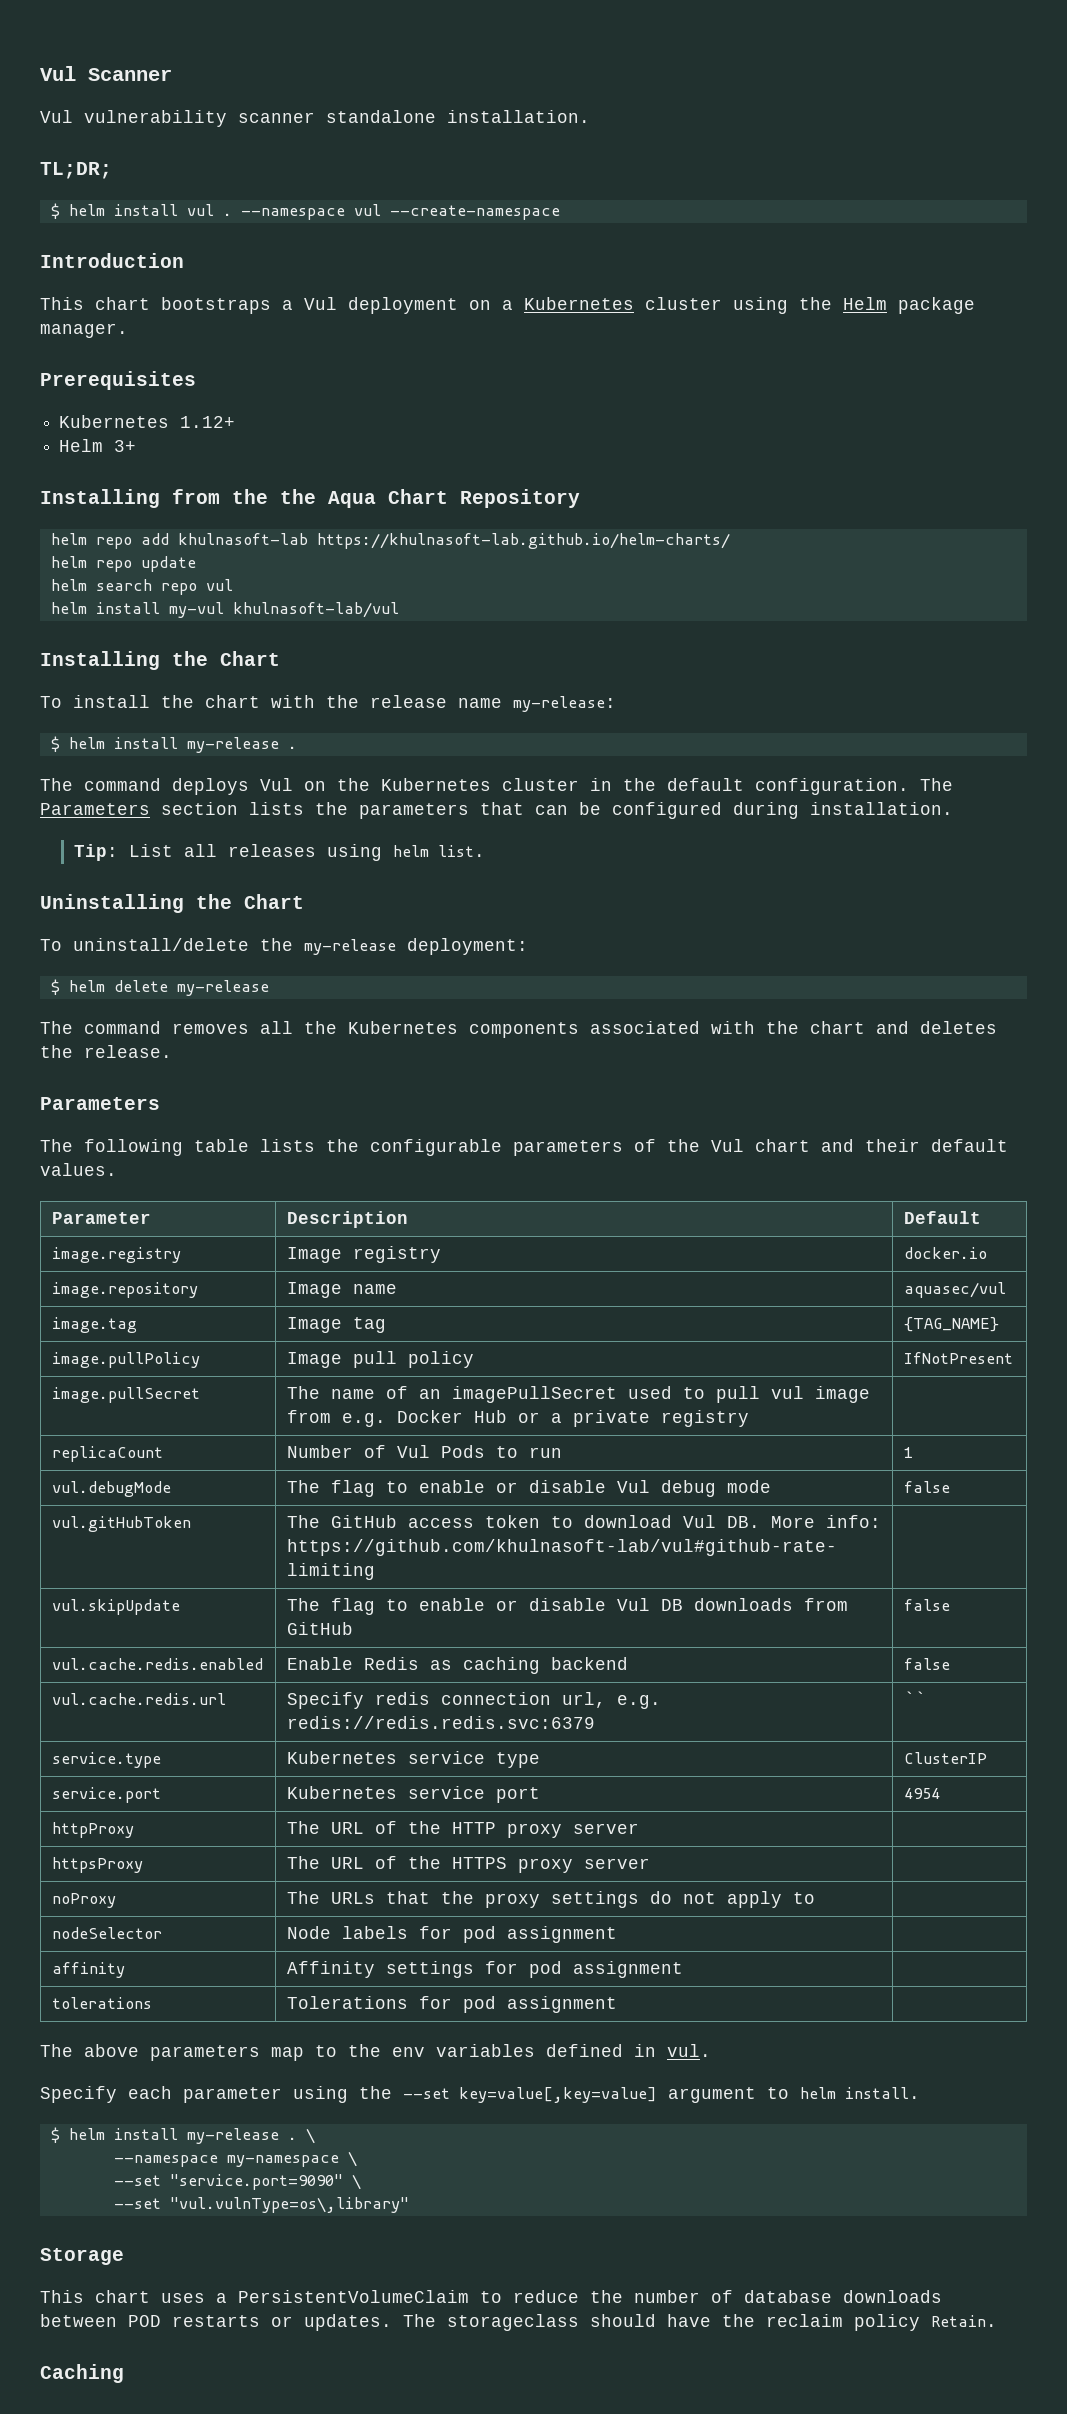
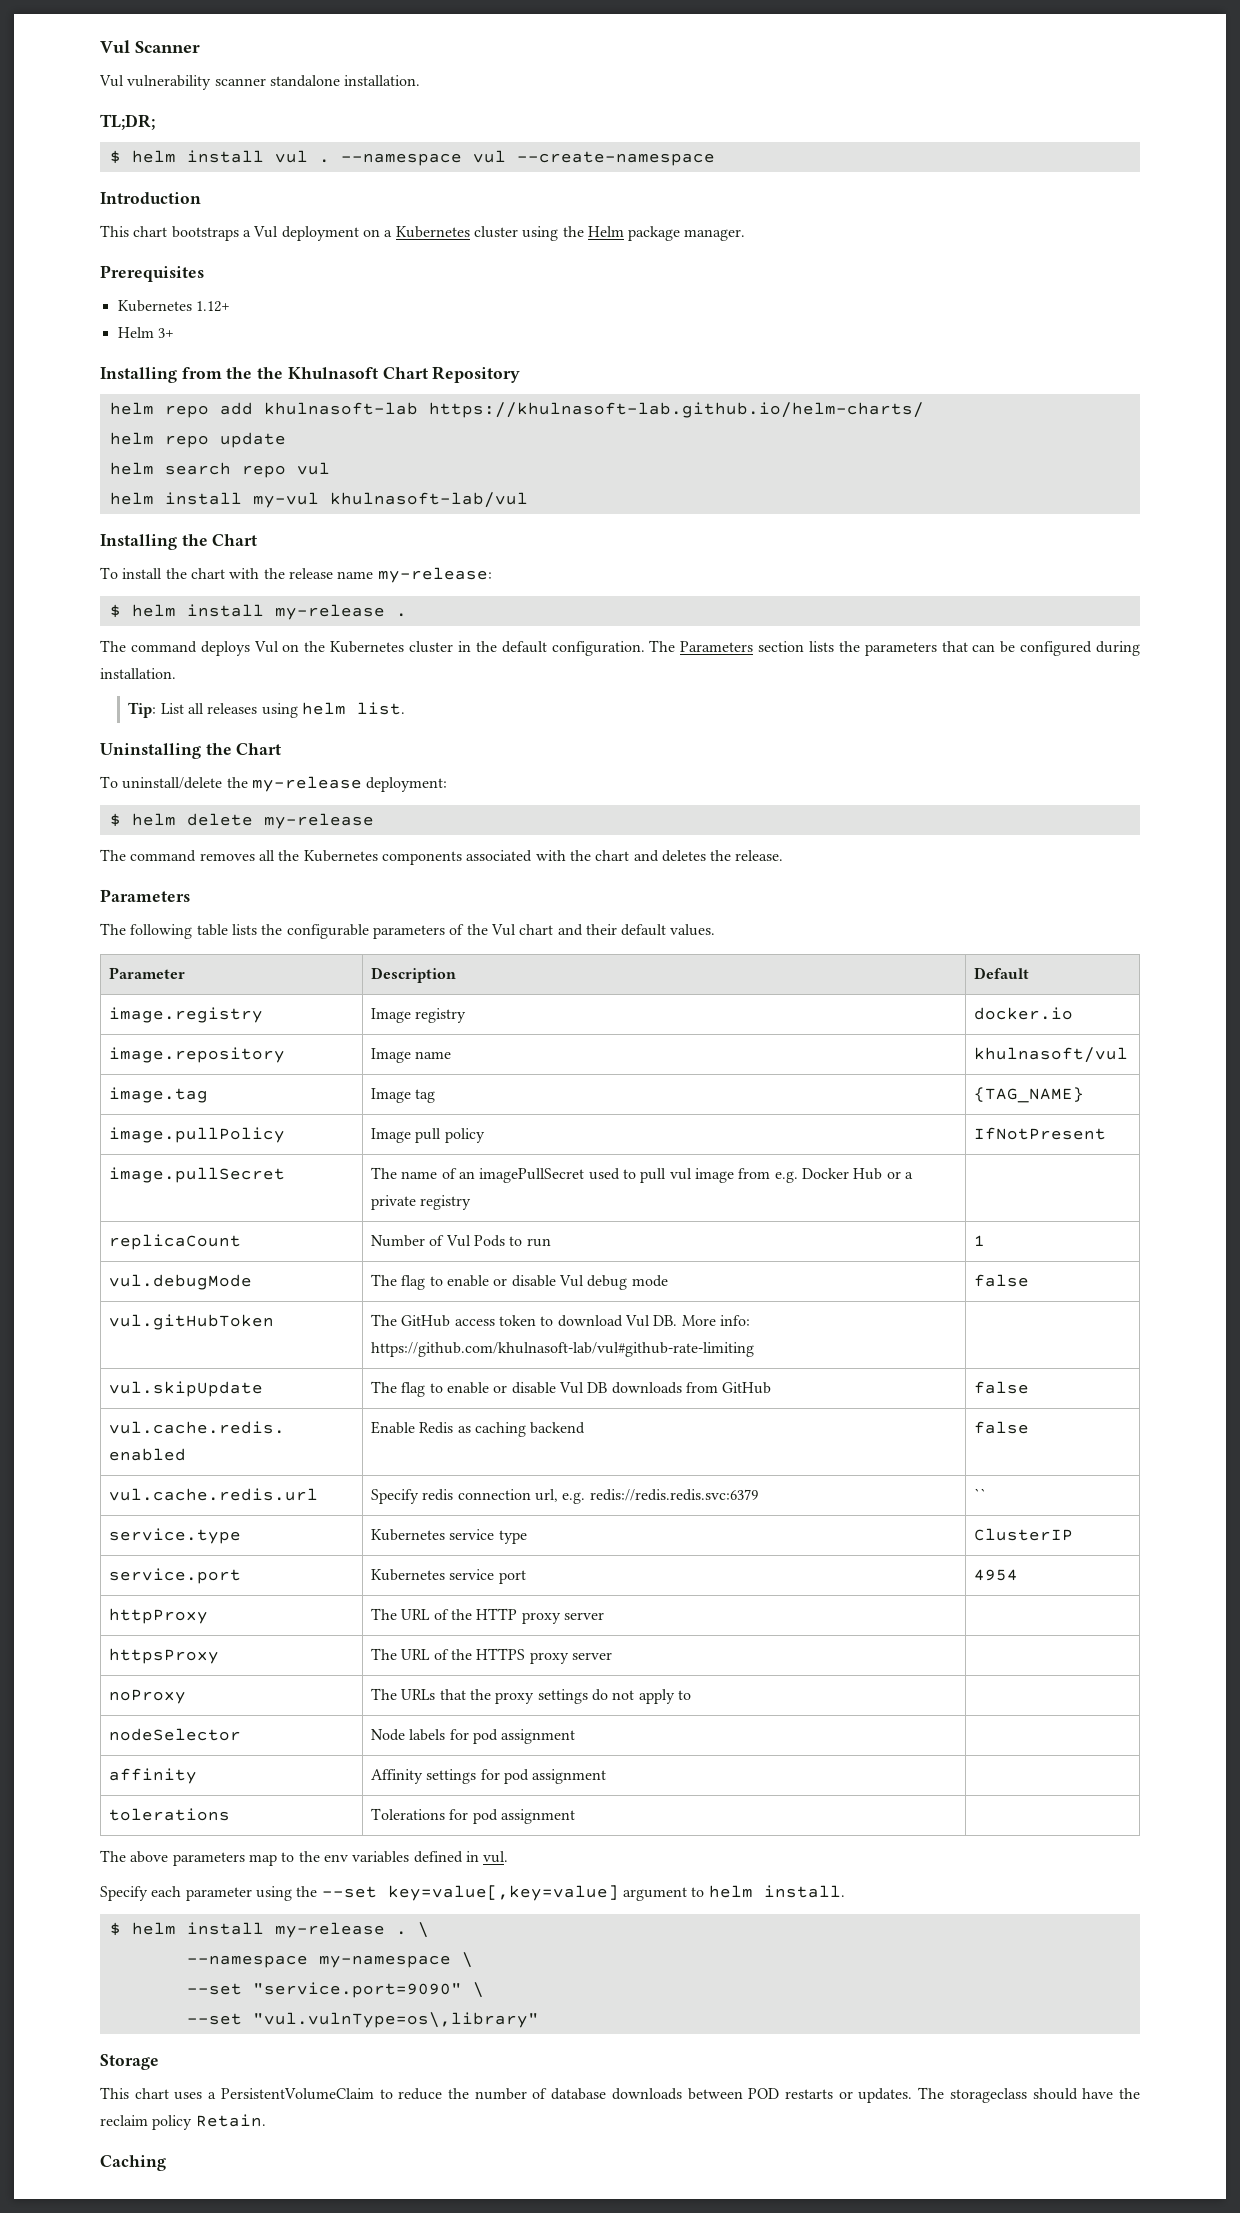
- Installing from the the Aqua Chart Repository
+ Installing from the the Khulnasoft Chart Repository
- image.repository | Image name | aquasec/vul
+ image.repository | Image name | khulnasoft/vul

